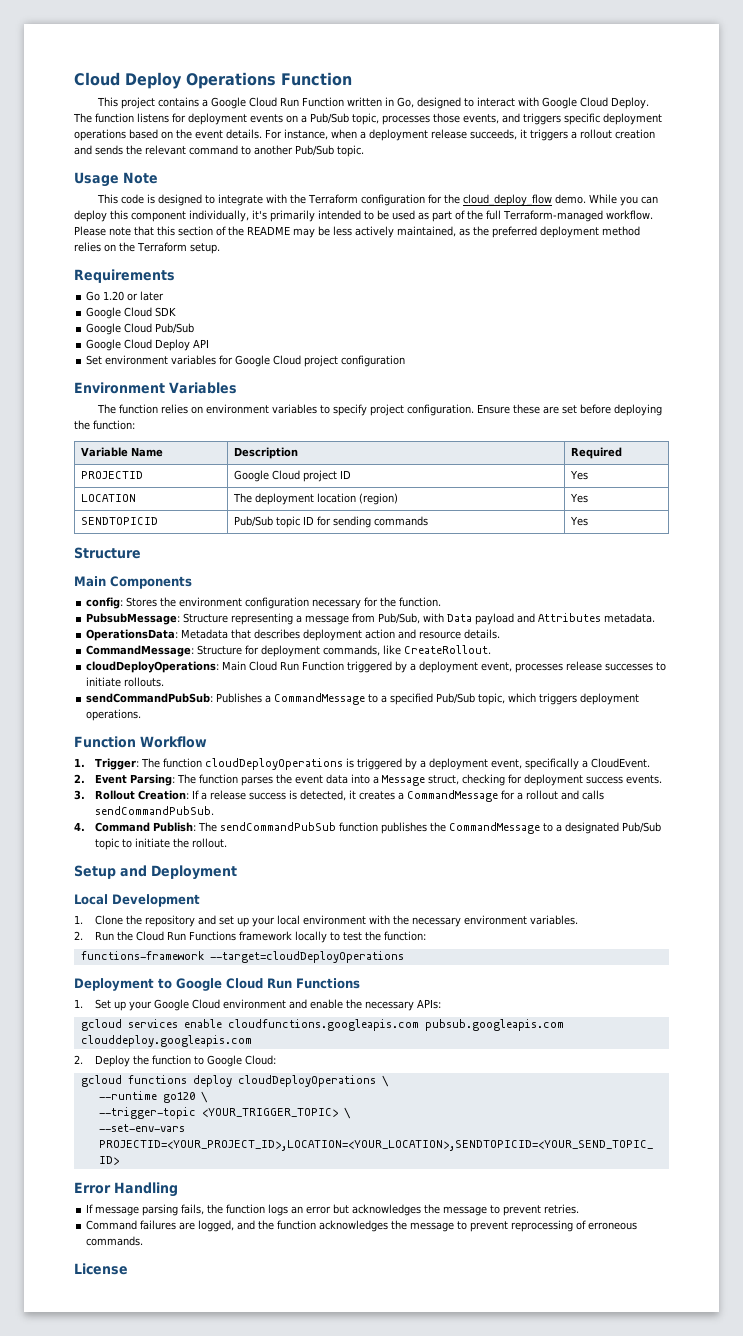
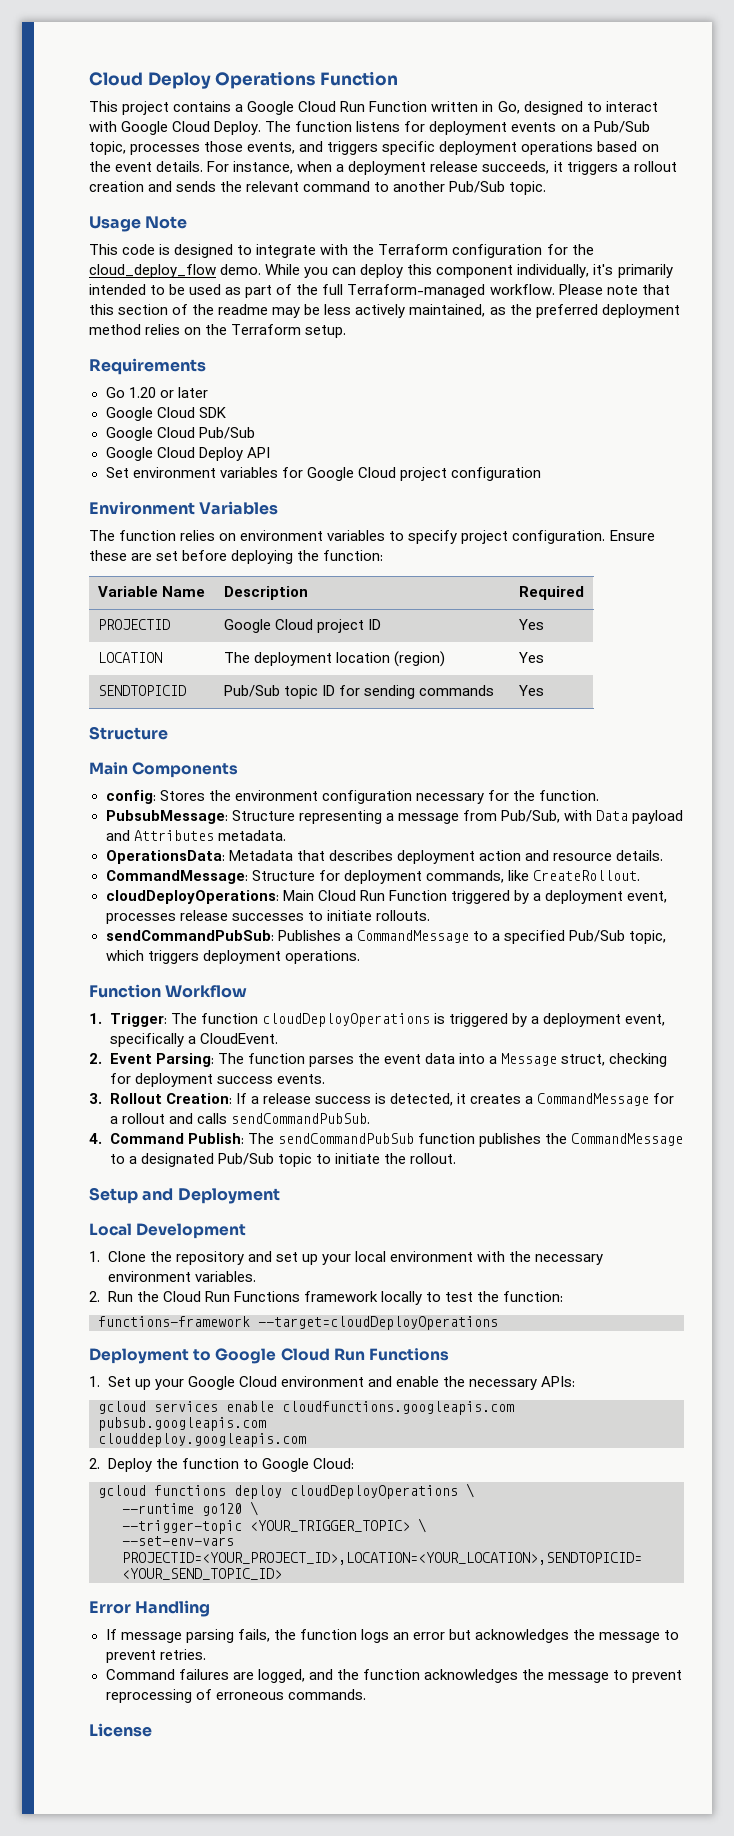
- Please note that this section of the README may be less actively maintained, as the preferred deployment method relies on the Terraform setup.
+ Please note that this section of the readme may be less actively maintained, as the preferred deployment method relies on the Terraform setup.

